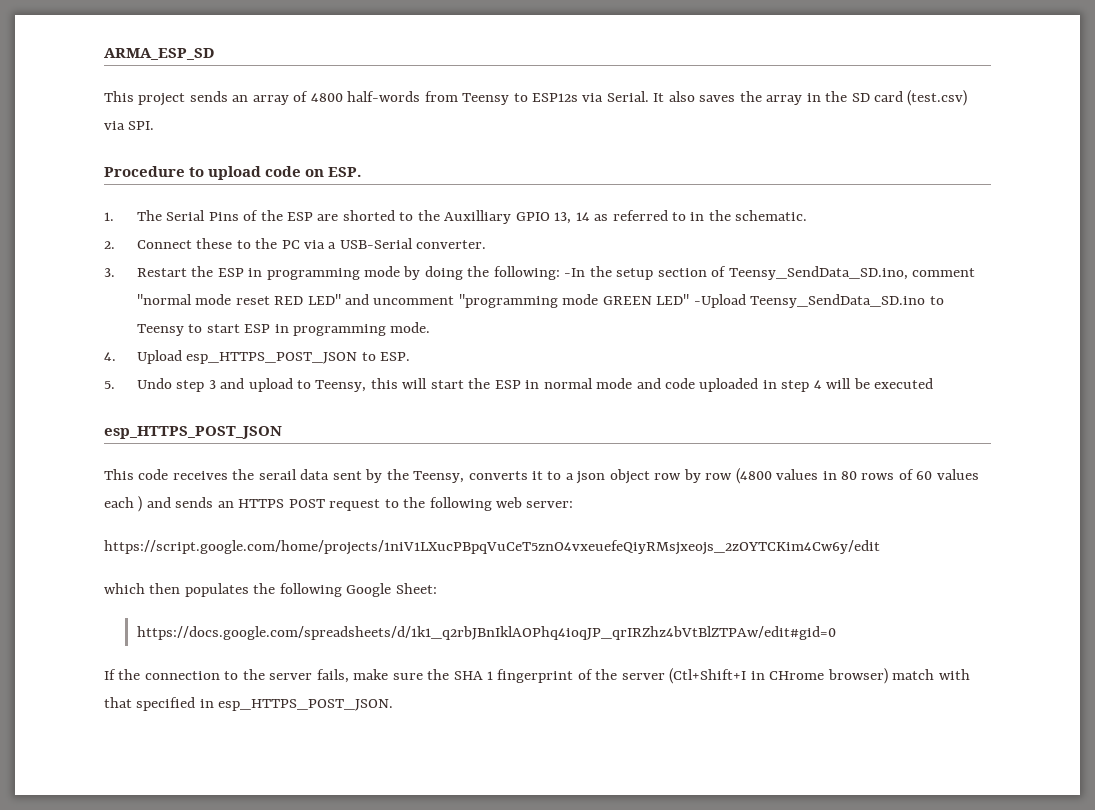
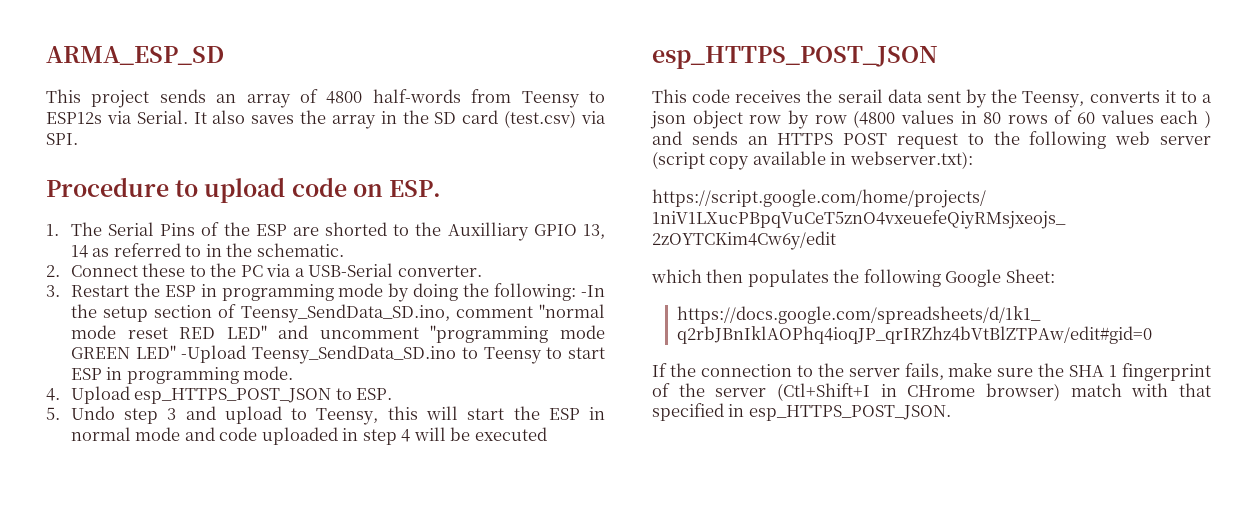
- This code receives the serail data sent by the Teensy, converts it to a json object row by row (4800 values in 80 rows of 60 values each ) and sends an HTTPS POST request to the following web server:
+ This code receives the serail data sent by the Teensy, converts it to a json object row by row (4800 values in 80 rows of 60 values each ) and sends an HTTPS POST request to the following web server (script copy available in webserver.txt):

